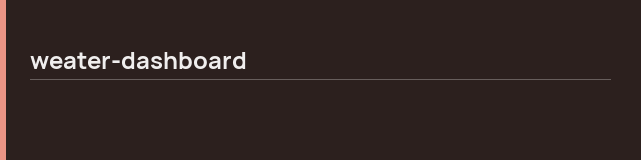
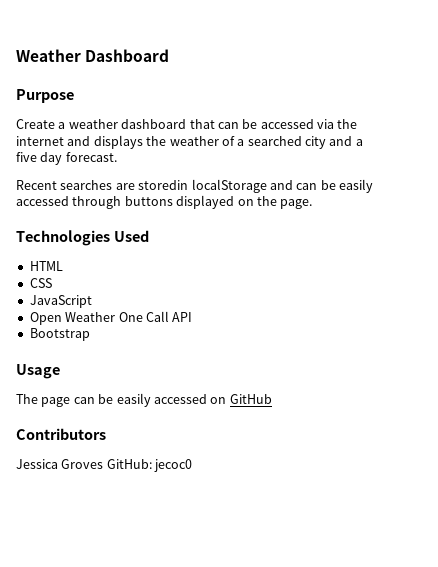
- weater-dashboard
+ Weather Dashboard
+ Purpose
+ Create a weather dashboard that can be accessed via the internet and displays the weather of a searched city and a five day forecast.
+ Recent searches are storedin localStorage and can be easily accessed through buttons displayed on the page.
+ Technologies Used
+ HTML
+ CSS
+ JavaScript
+ Open Weather One Call API
+ Bootstrap
+ Usage
+ The page can be easily accessed on GitHub
+ Contributors
+ Jessica Groves GitHub: jecoc0

